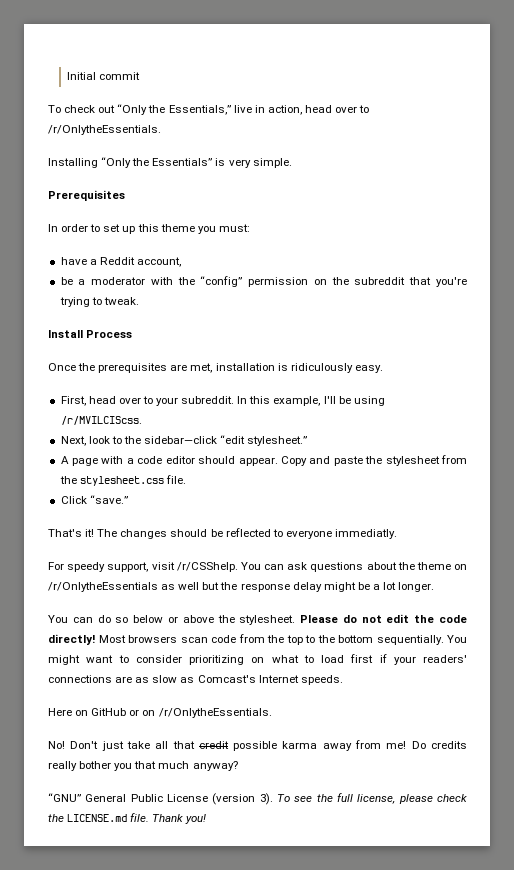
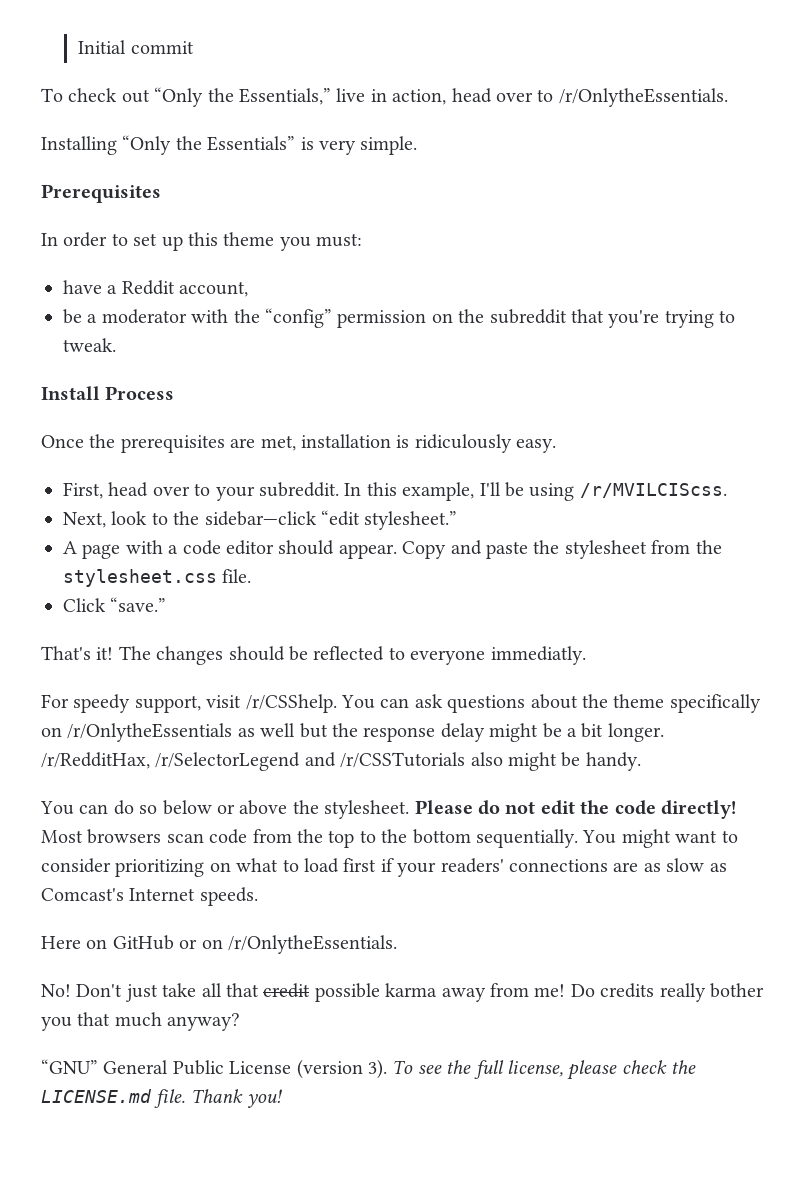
- You can ask questions about the theme on /r/OnlytheEssentials as well but the response delay might be a lot longer.
+ You can ask questions about the theme specifically on /r/OnlytheEssentials as well but the response delay might be a bit longer. /r/RedditHax, /r/SelectorLegend and /r/CSSTutorials also might be handy.

